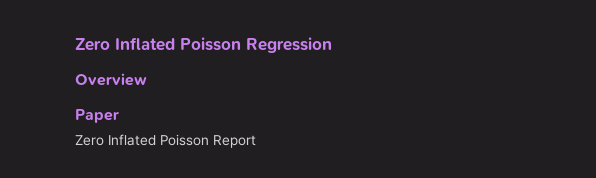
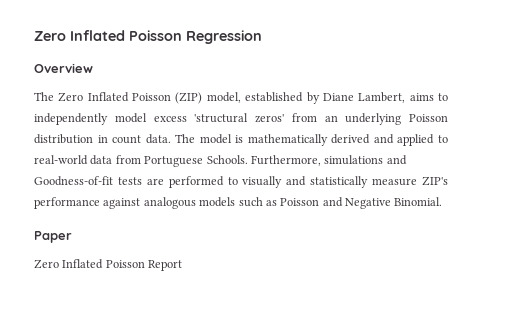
+ The Zero Inflated Poisson (ZIP) model, established by Diane Lambert, aims to independently model excess 'structural zeros' from an underlying Poisson distribution in count data. The model is mathematically derived and applied to real-world data from Portuguese Schools. Furthermore, simulations and Goodness-of-fit tests are performed to visually and statistically measure ZIP's performance against analogous models such as Poisson and Negative Binomial.

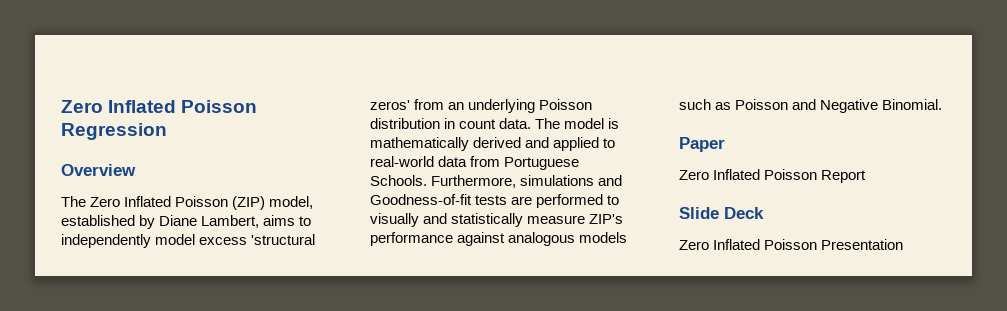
+ Slide Deck
+ Zero Inflated Poisson Presentation

